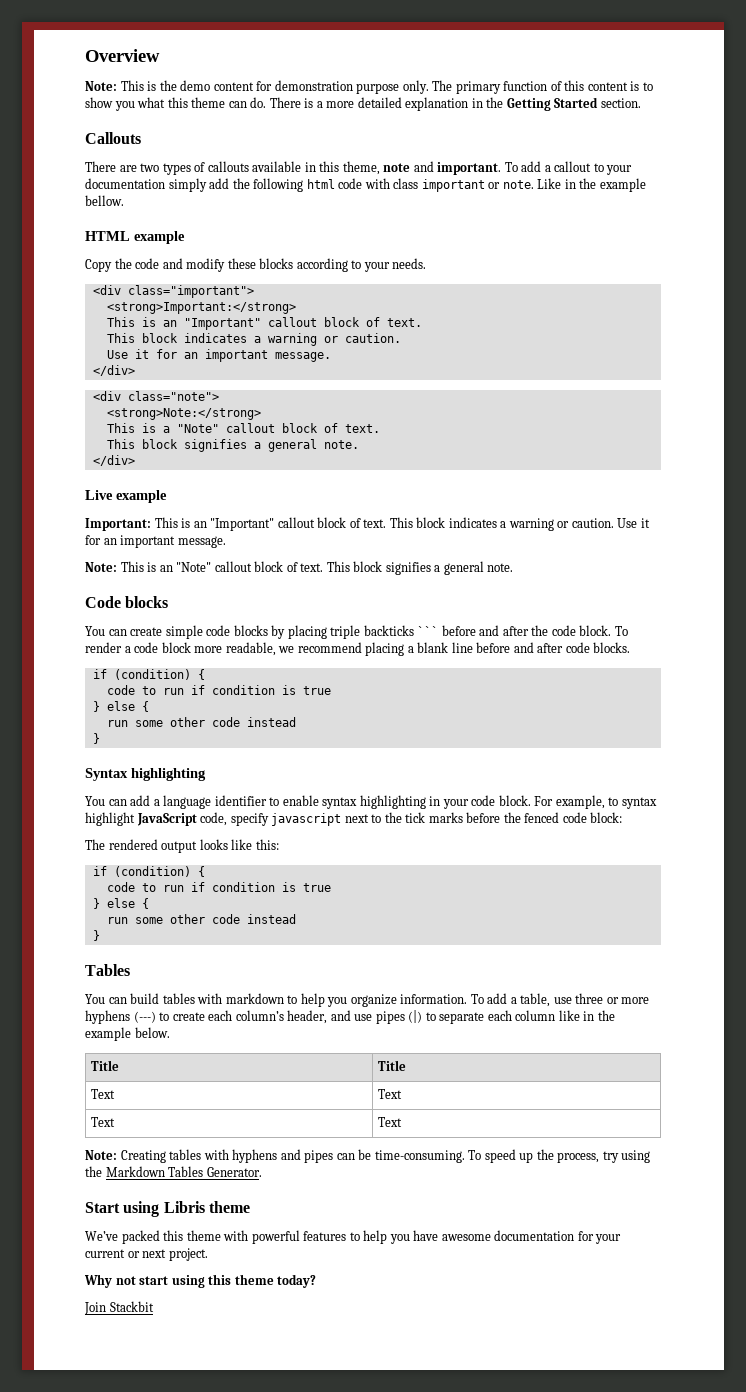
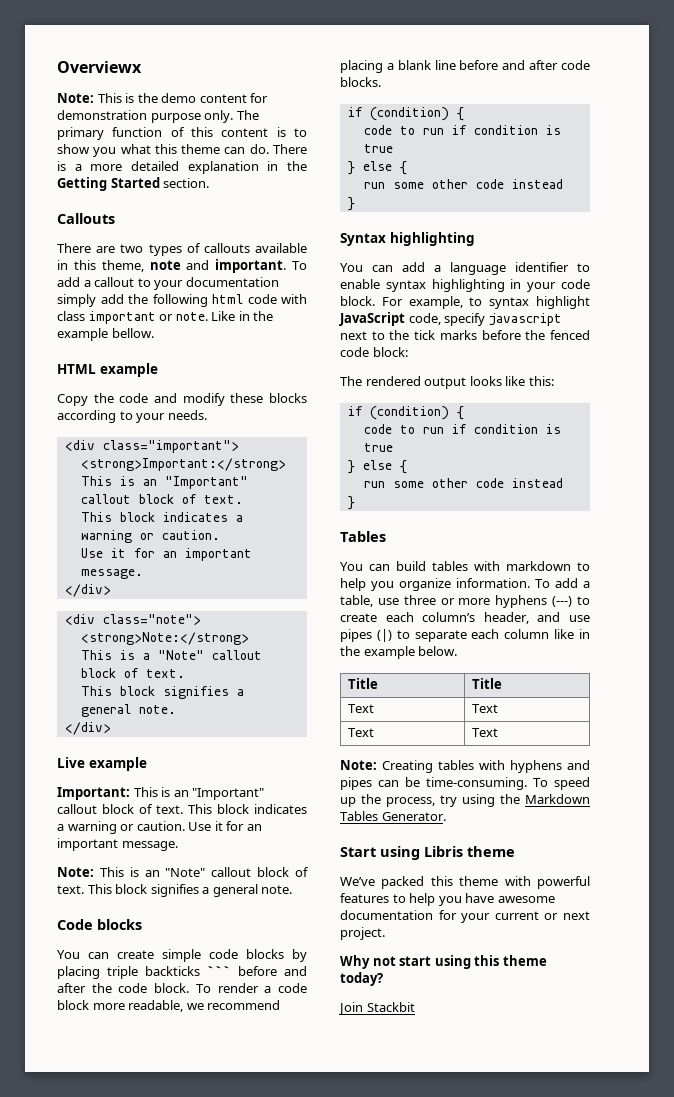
- Overview
+ Overviewx

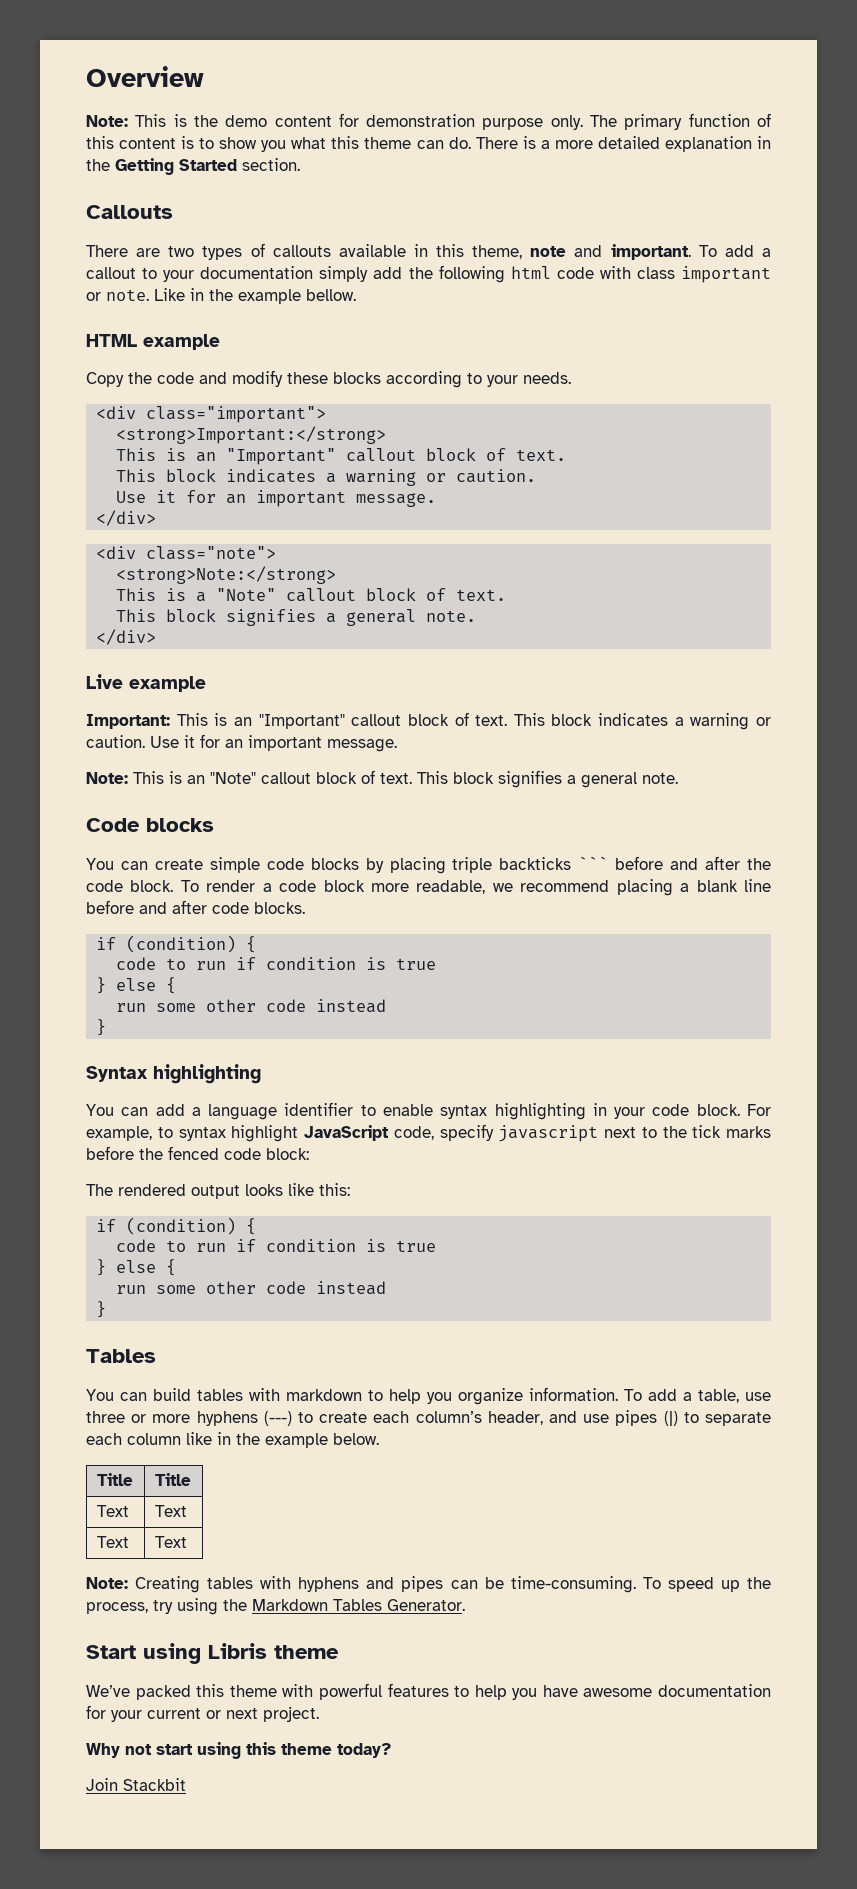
- Overviewx
+ Overview

